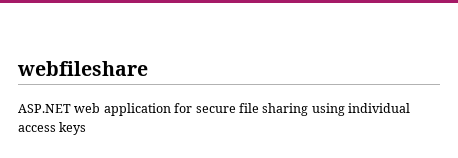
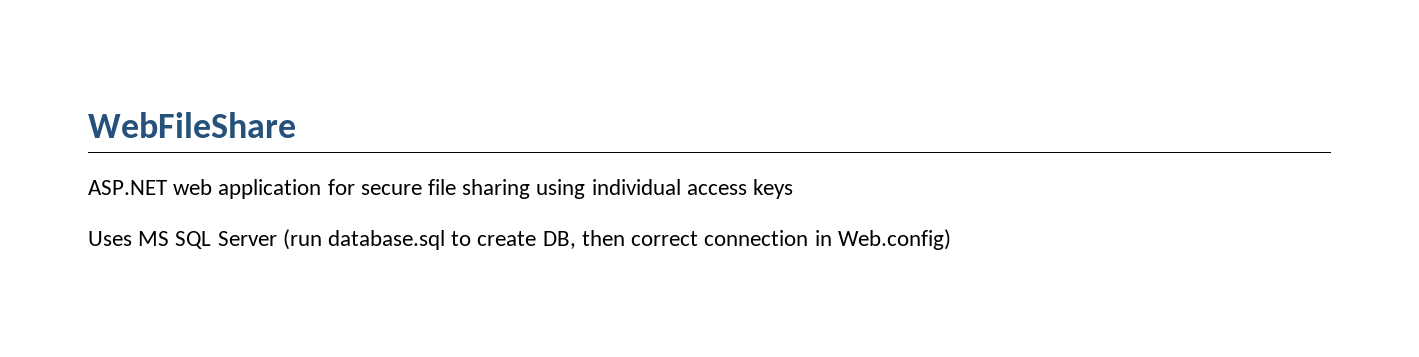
- webfileshare
+ WebFileShare
+ Uses MS SQL Server (run database.sql to create DB, then correct connection in Web.config)

